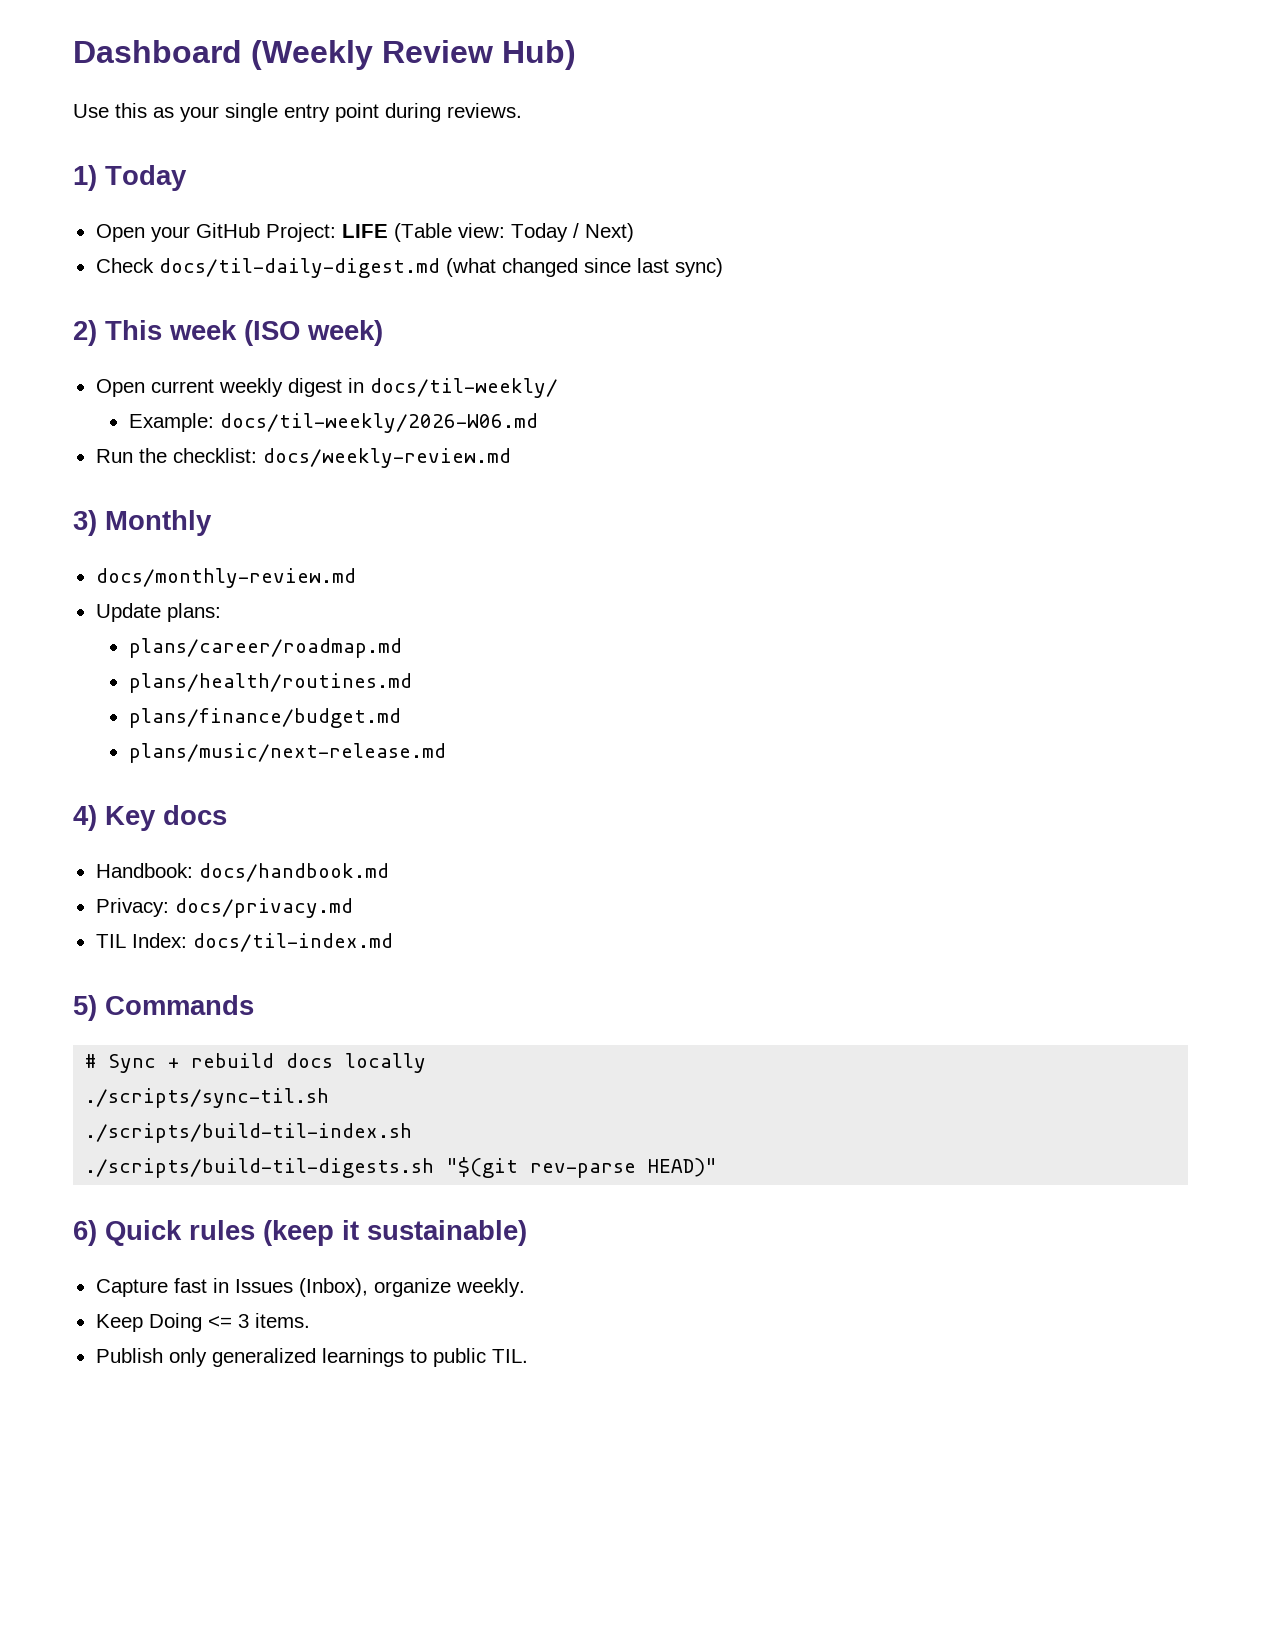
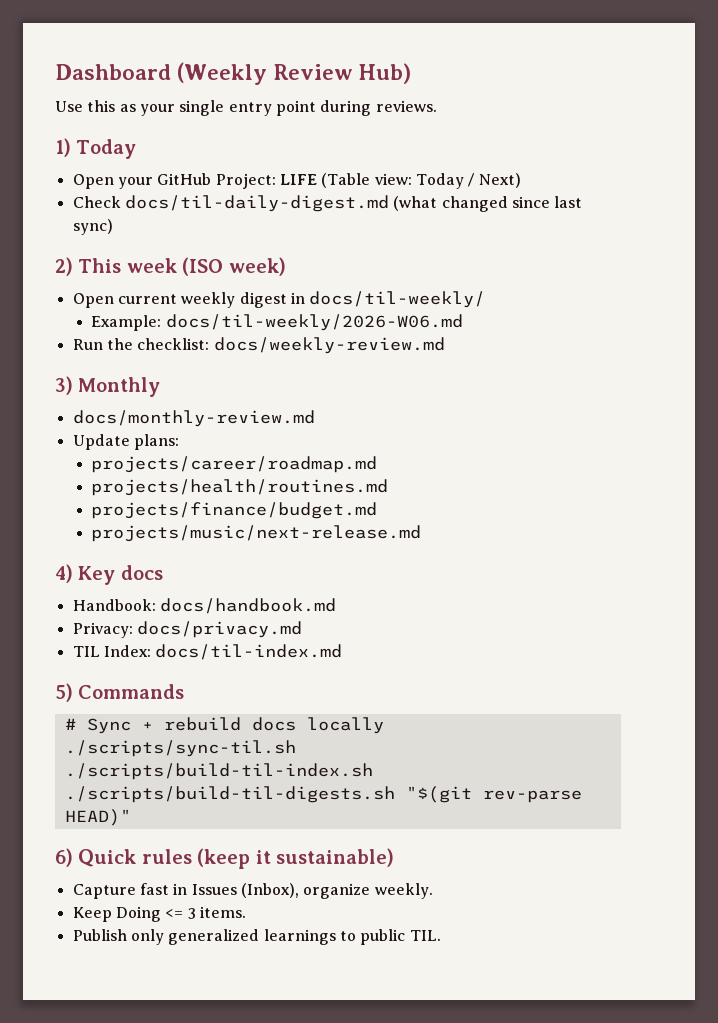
- plans/career/roadmap.md
- plans/health/routines.md
- plans/finance/budget.md
- plans/music/next-release.md
+ projects/career/roadmap.md
+ projects/health/routines.md
+ projects/finance/budget.md
+ projects/music/next-release.md

